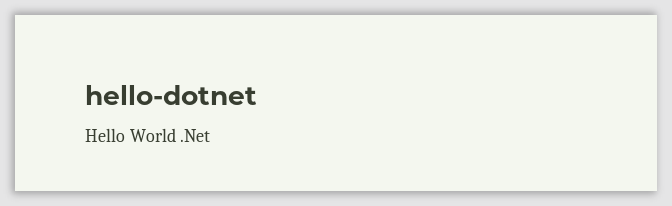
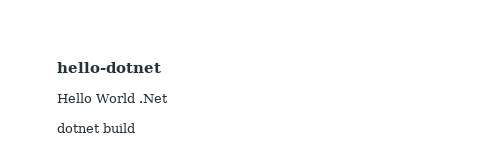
+ dotnet build

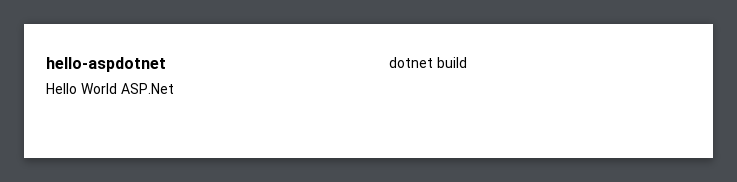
- hello-dotnet
+ hello-aspdotnet
- Hello World .Net
+ Hello World ASP.Net

